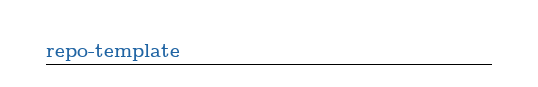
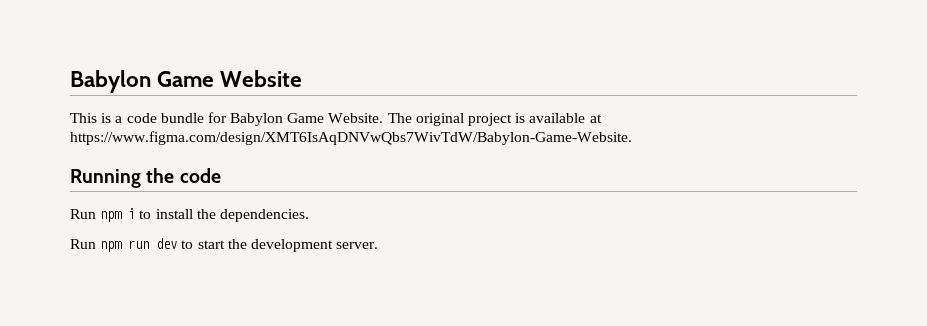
- repo-template
+ Babylon Game Website
+ This is a code bundle for Babylon Game Website. The original project is available at https://www.figma.com/design/XMT6IsAqDNVwQbs7WivTdW/Babylon-Game-Website.
+ Running the code
+ Run npm i to install the dependencies.
+ Run npm run dev to start the development server.

